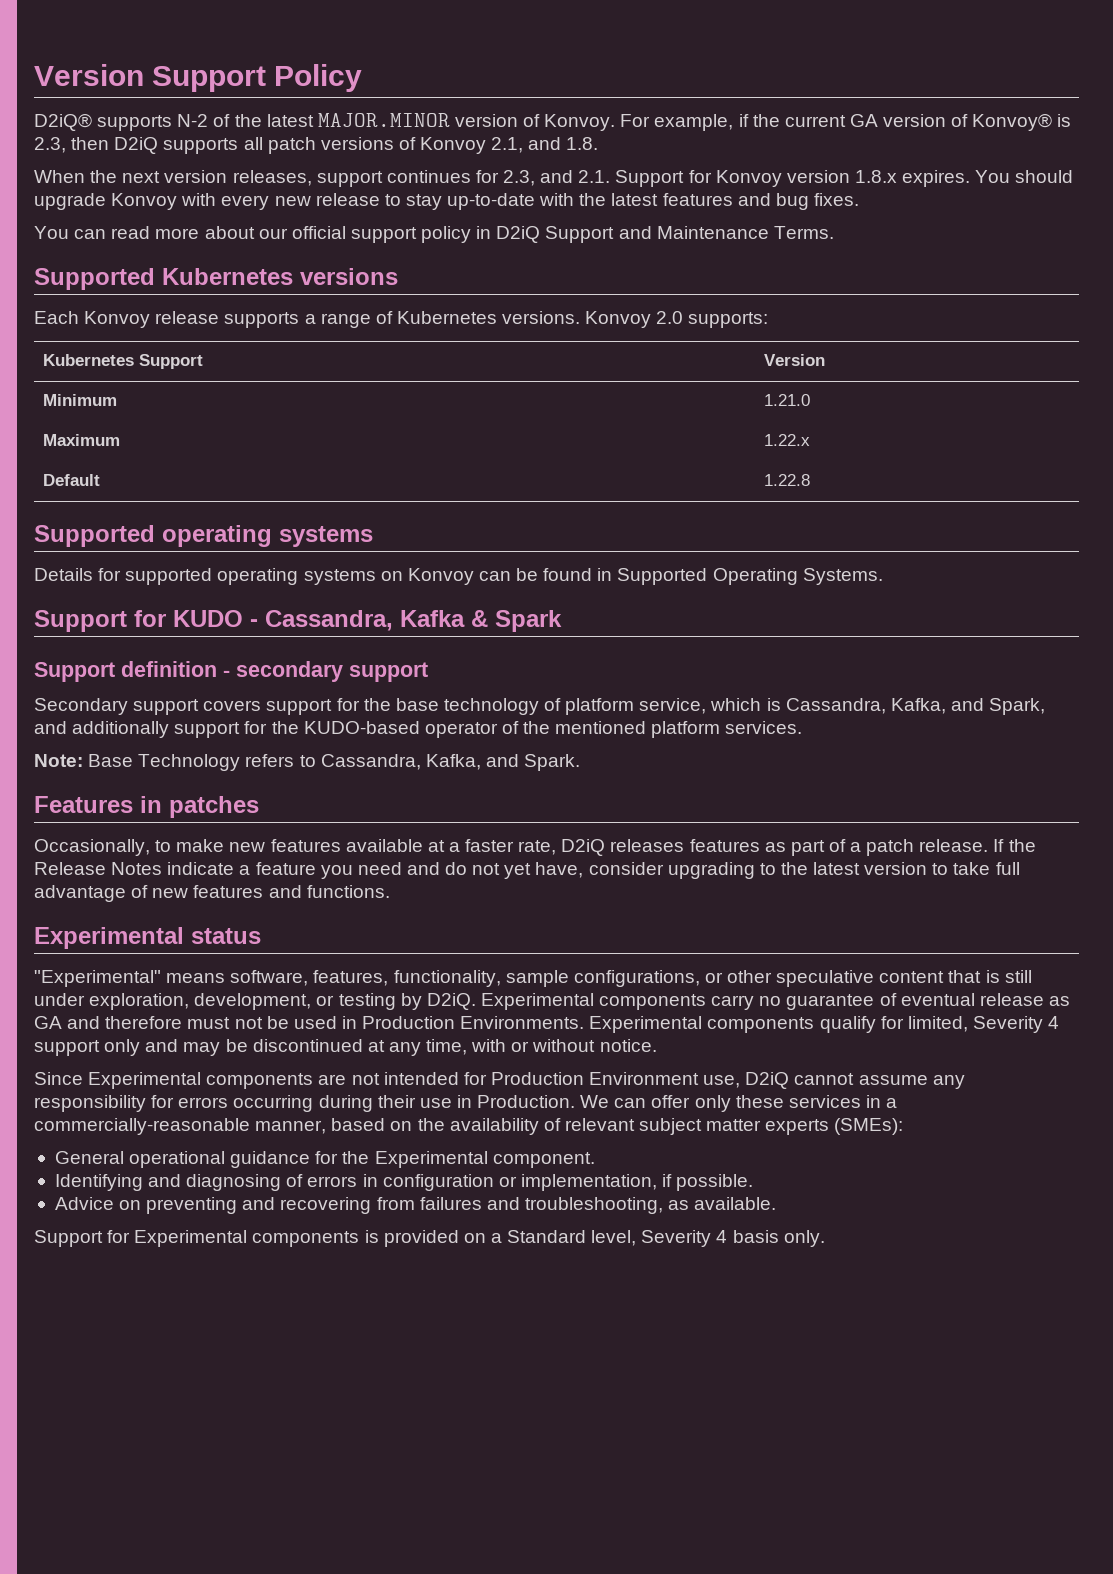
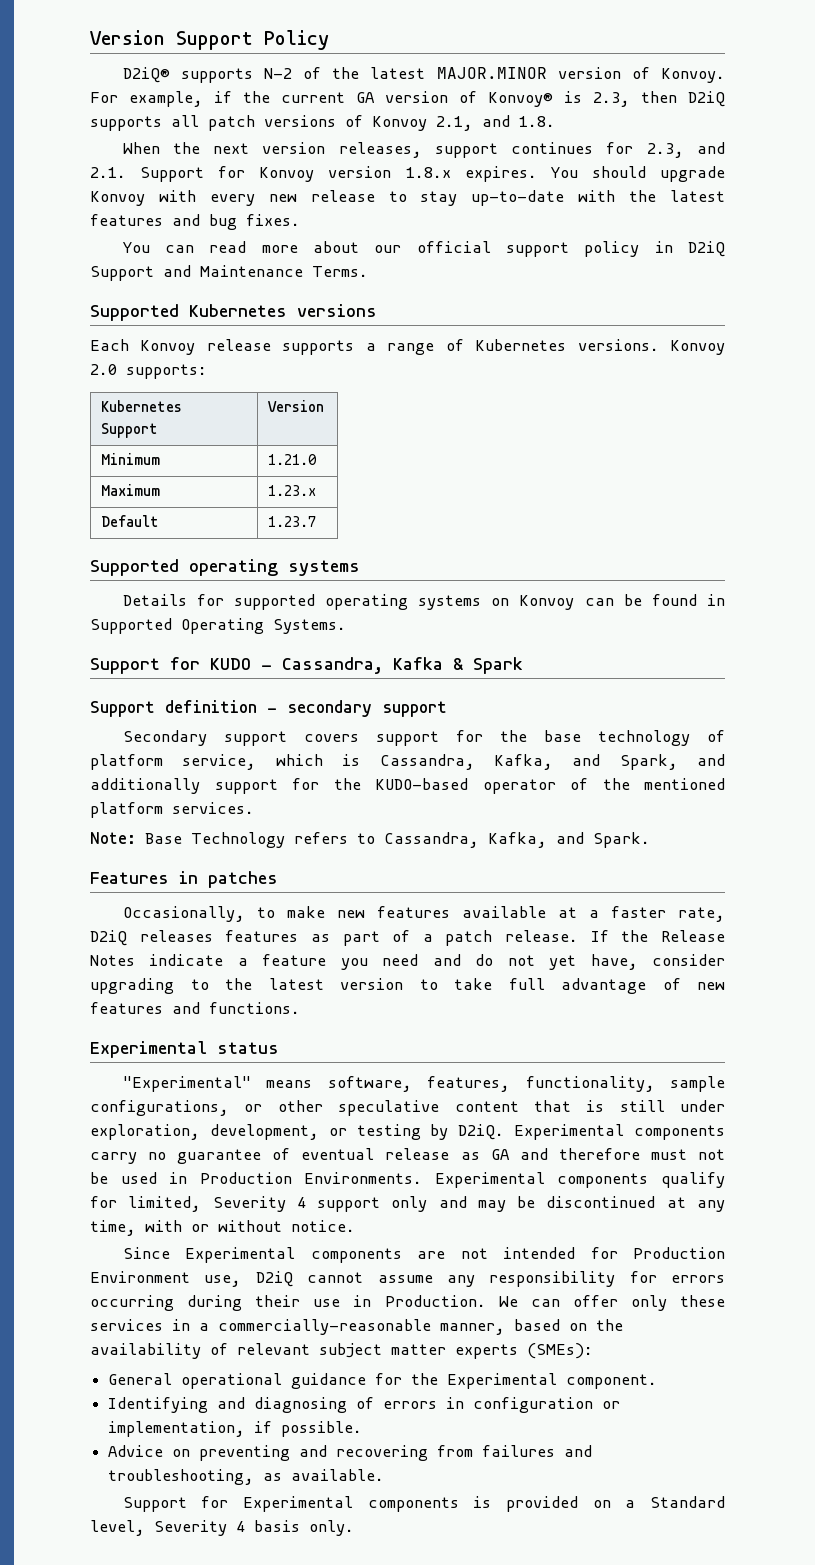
- Maximum | 1.22.x
+ Maximum | 1.23.x
- Default | 1.22.8
+ Default | 1.23.7

